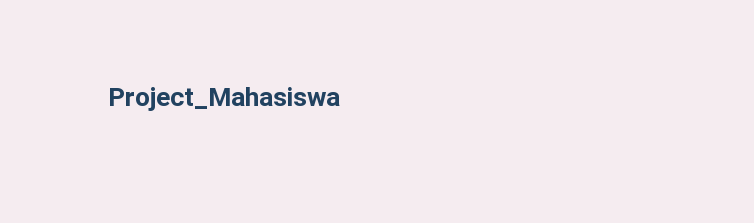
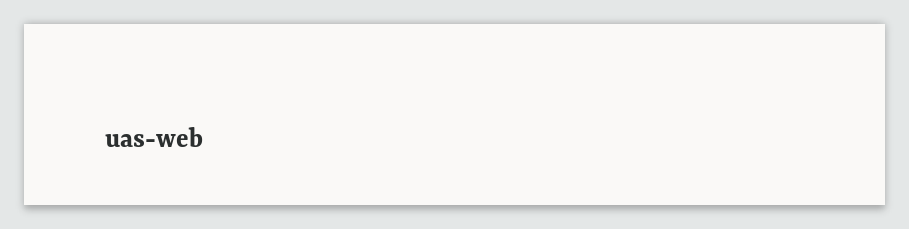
- Project_Mahasiswa
+ uas-web

